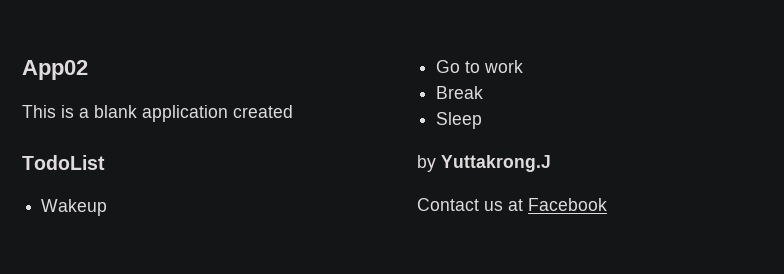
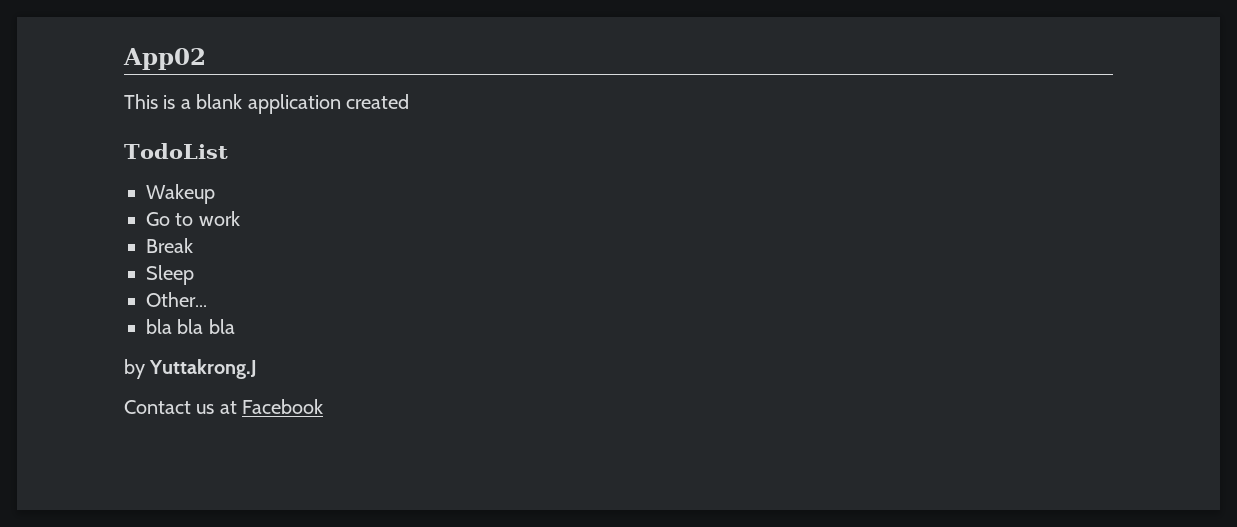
+ Other...
+ bla bla bla

